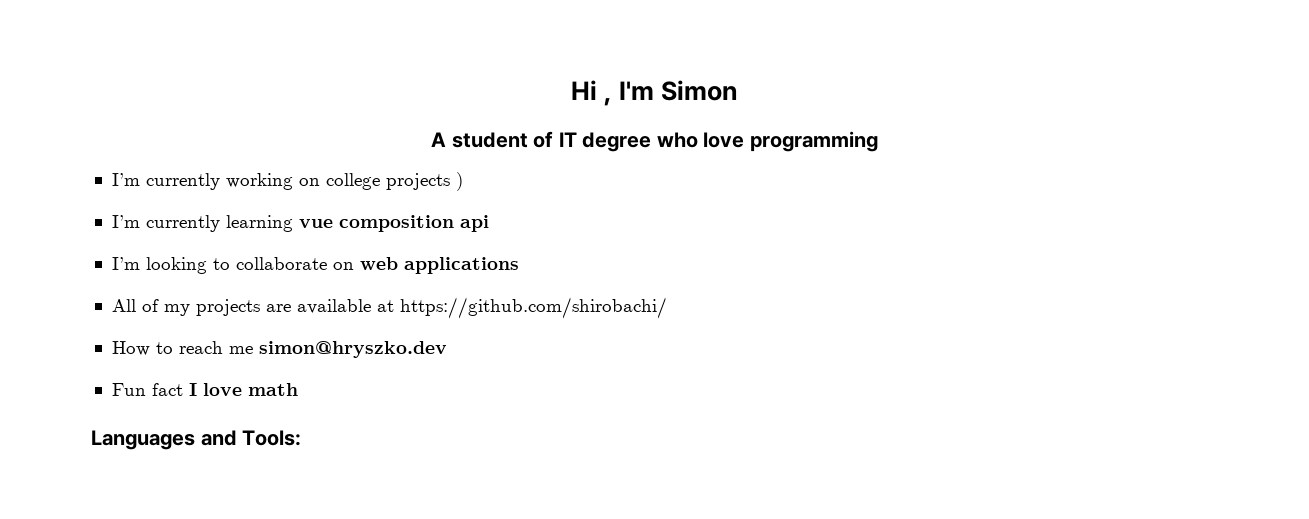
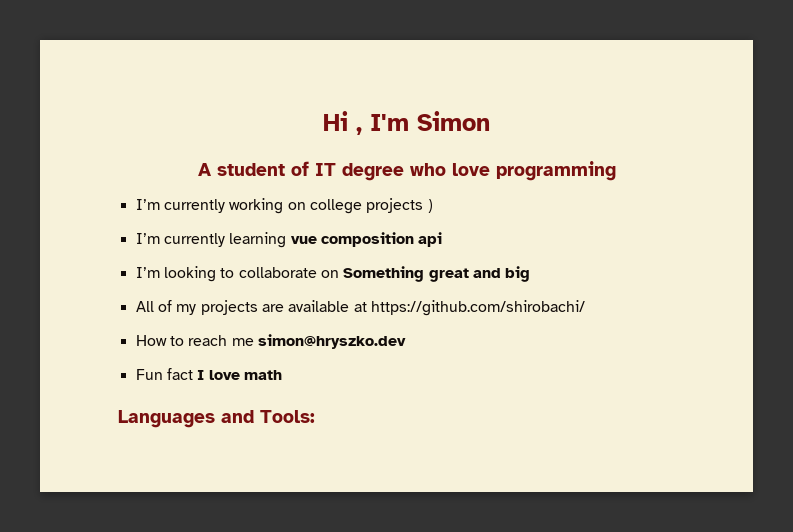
- I’m looking to collaborate on web applications
+ I’m looking to collaborate on Something great and big

